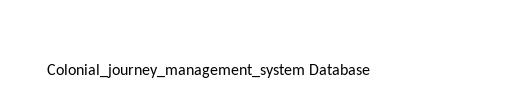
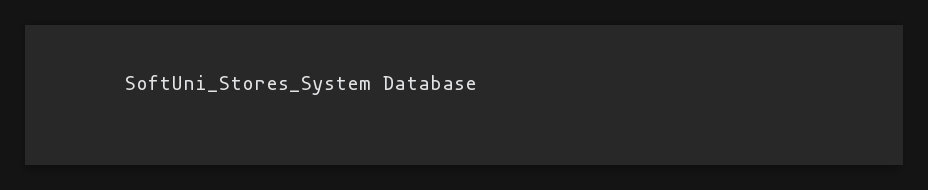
- Colonial_journey_management_system Database
+ SoftUni_Stores_System Database

